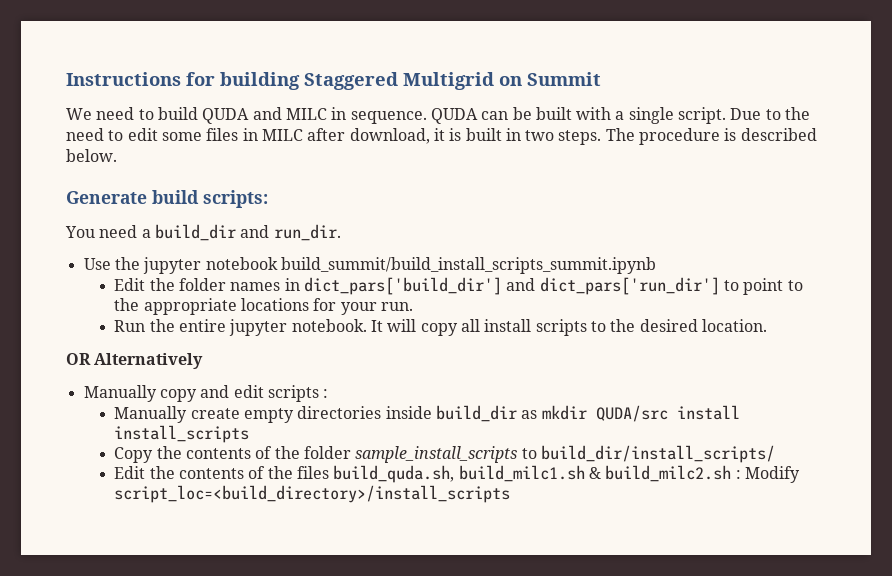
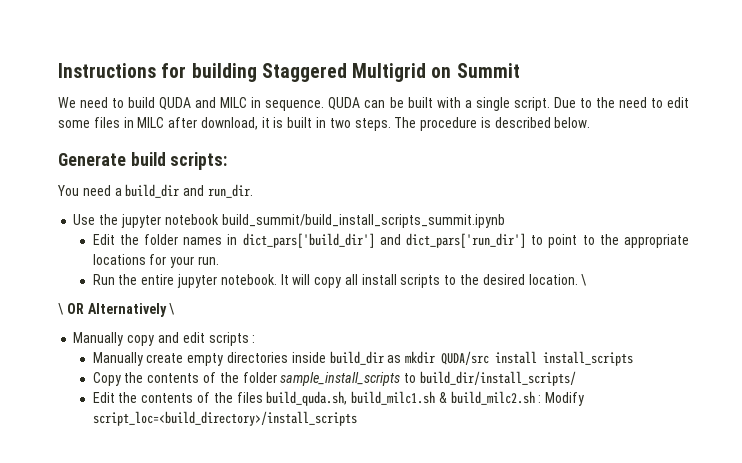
- It will copy all install scripts to the desired location.
- OR Alternatively
+ It will copy all install scripts to the desired location. \
+ \ OR Alternatively \

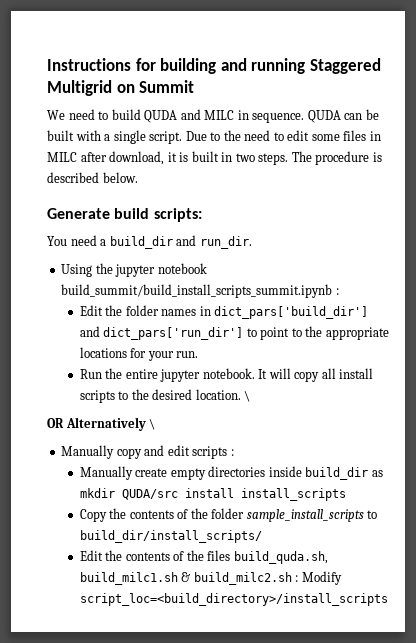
- Instructions for building Staggered Multigrid on Summit
+ Instructions for building and running Staggered Multigrid on Summit
- Use the jupyter notebook build_summit/build_install_scripts_summit.ipynb
+ Using the jupyter notebook build_summit/build_install_scripts_summit.ipynb :
- \ OR Alternatively \
+ OR Alternatively \

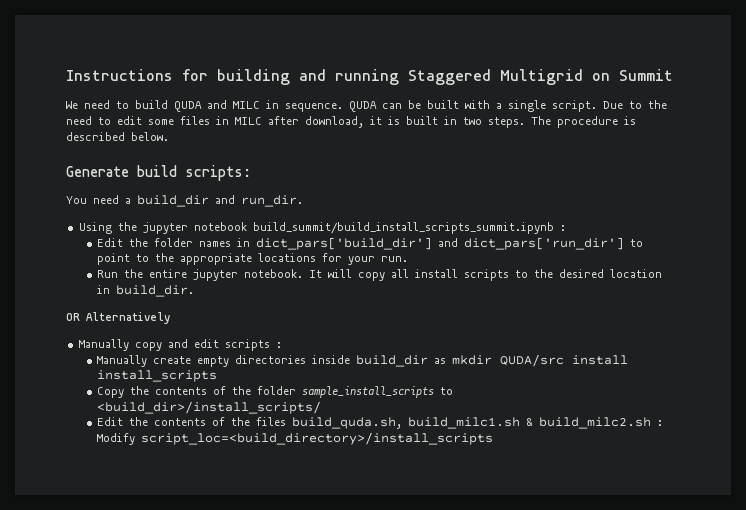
- It will copy all install scripts to the desired location. \
+ It will copy all install scripts to the desired location in build_dir.
- OR Alternatively \
+ OR Alternatively
- Copy the contents of the folder sample_install_scripts to build_dir/install_scripts/
+ Copy the contents of the folder sample_install_scripts to <build_dir>/install_scripts/

